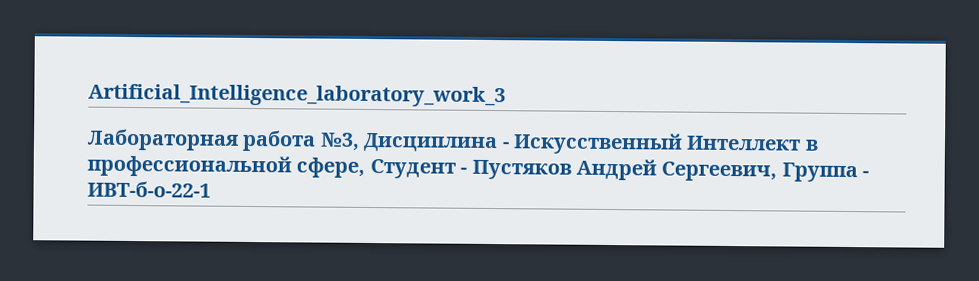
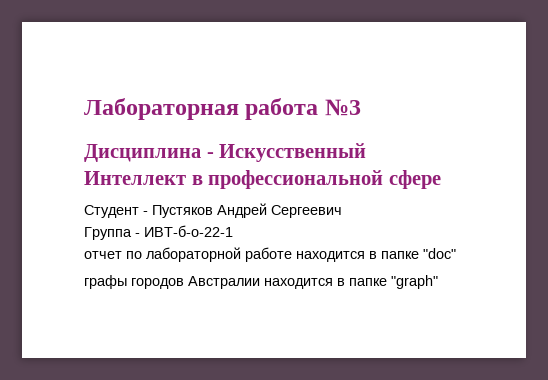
- Artificial_Intelligence_laboratory_work_3
- Лабораторная работа №3, Дисциплина - Искусственный Интеллект в профессиональной сфере, Студент - Пустяков Андрей Сергеевич, Группа - ИВТ-б-о-22-1
+ Лабораторная работа №3
+ Дисциплина - Искусственный Интеллект в профессиональной сфере
+ Студент - Пустяков Андрей Сергеевич
+ Группа - ИВТ-б-о-22-1
+ отчет по лабораторной работе находится в папке "doc"
+ графы городов Австралии находится в папке "graph"

